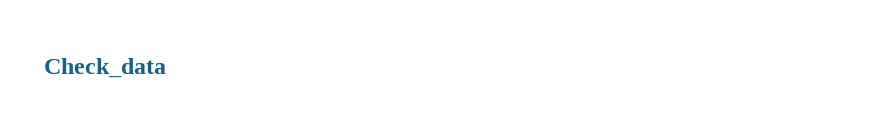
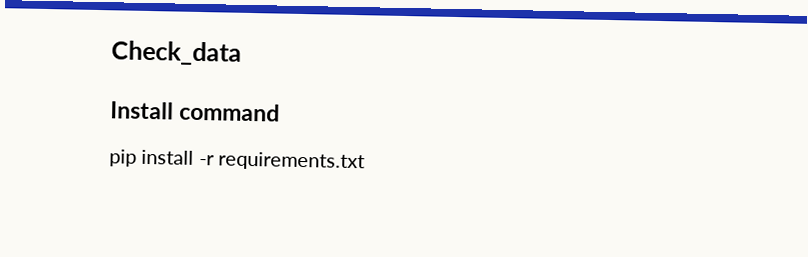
+ Install command
+ pip install -r requirements.txt

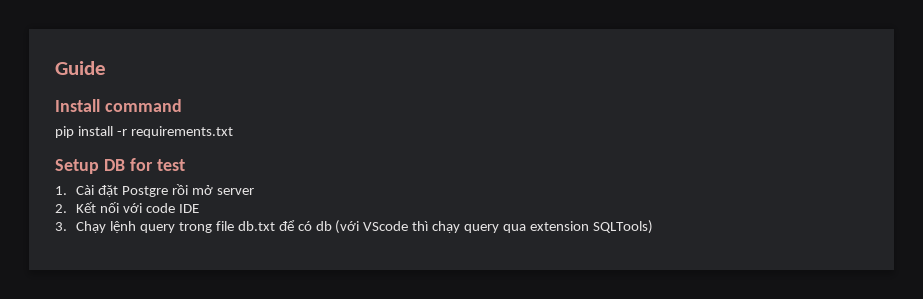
- Check_data
+ Guide
+ Setup DB for test
+ 1. Cài đặt Postgre rồi mở server
+ 2. Kết nối với code IDE
+ 3. Chạy lệnh query trong file db.txt để có db (với VScode thì chạy query qua extension SQLTools)

